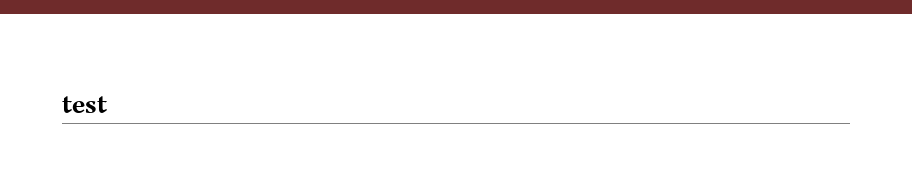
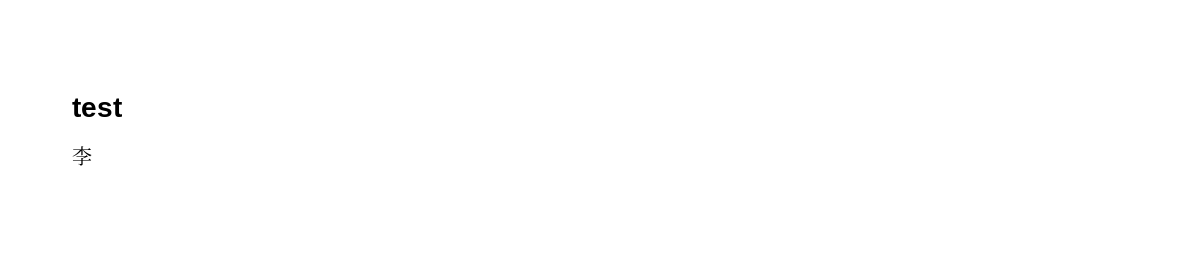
+ 李

